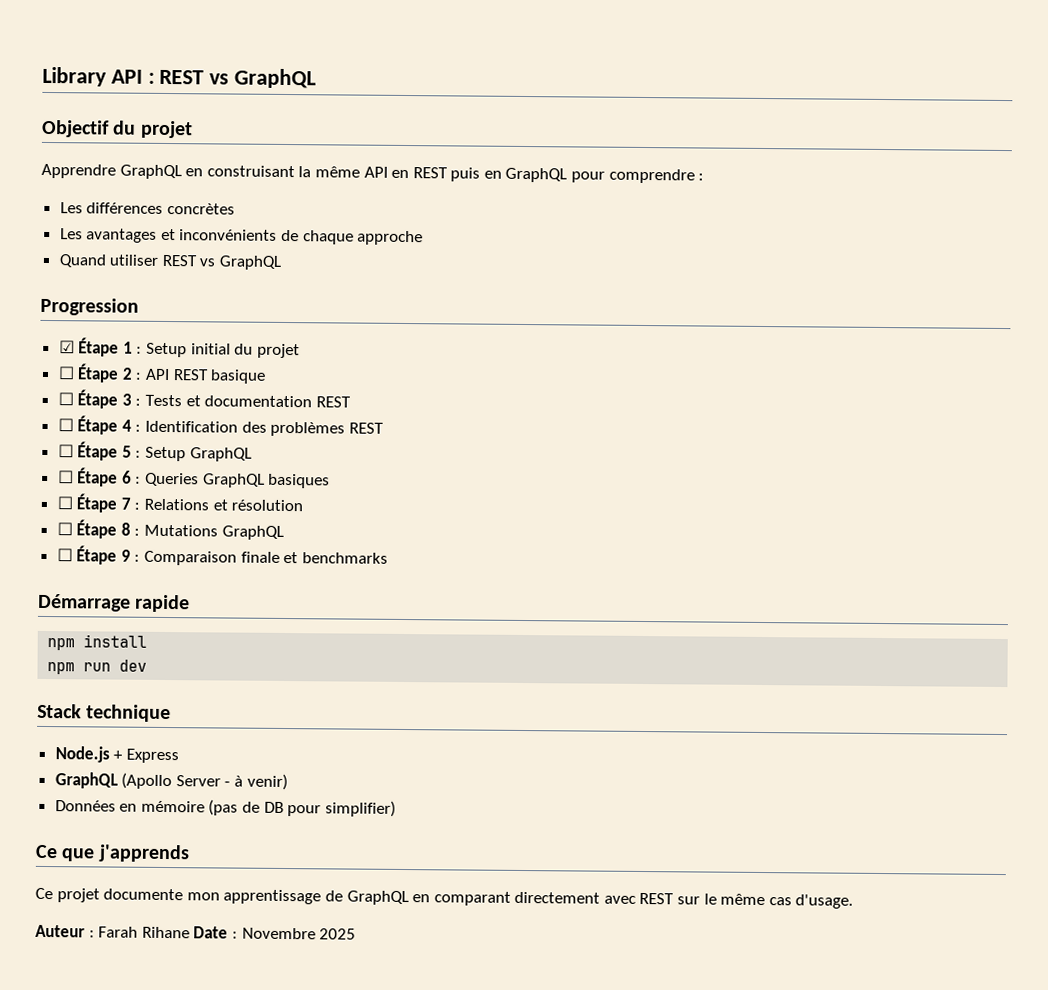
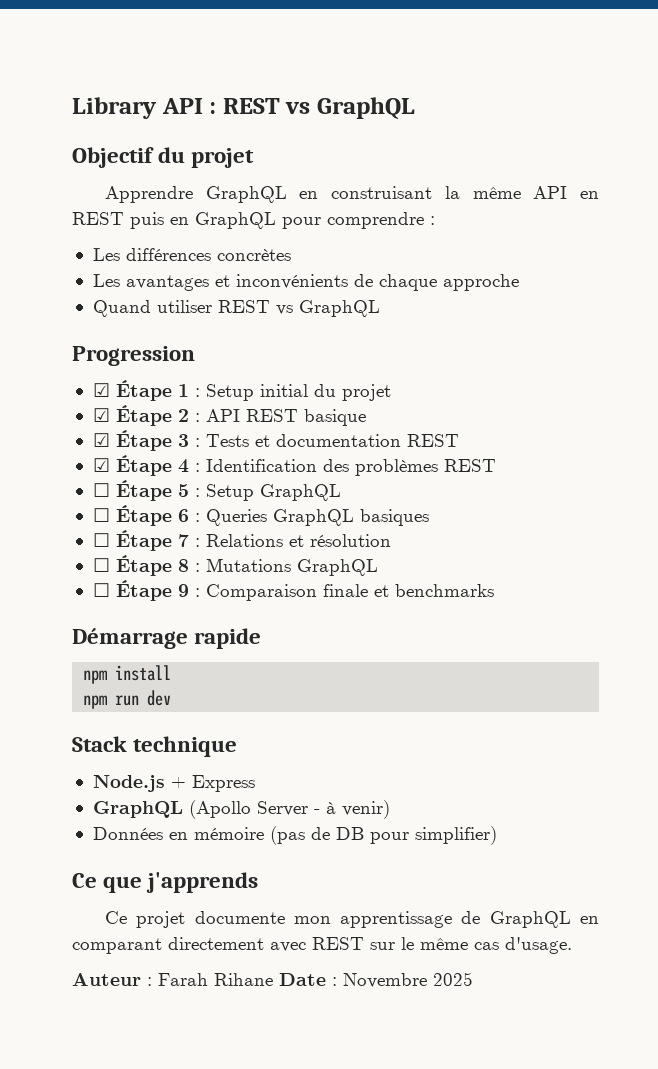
- ☐ Étape 2 : API REST basique
+ ☑ Étape 2 : API REST basique
- ☐ Étape 3 : Tests et documentation REST
+ ☑ Étape 3 : Tests et documentation REST
- ☐ Étape 4 : Identification des problèmes REST
+ ☑ Étape 4 : Identification des problèmes REST

